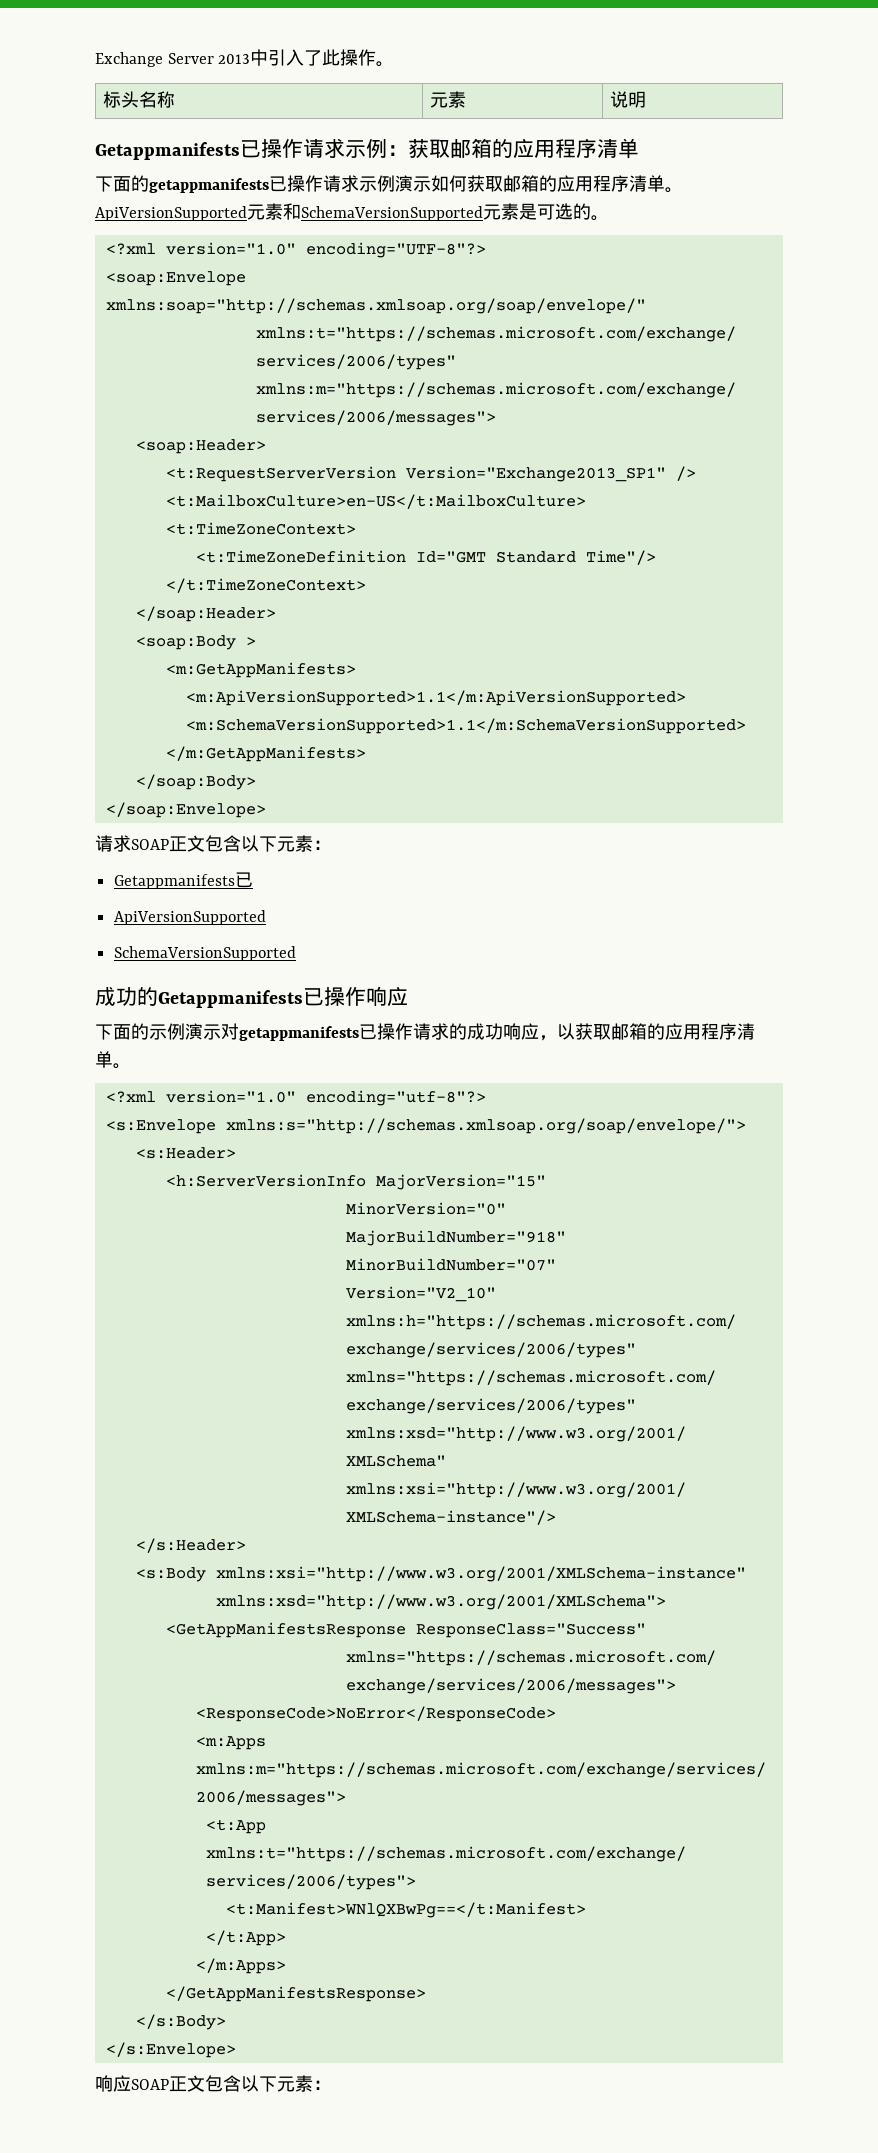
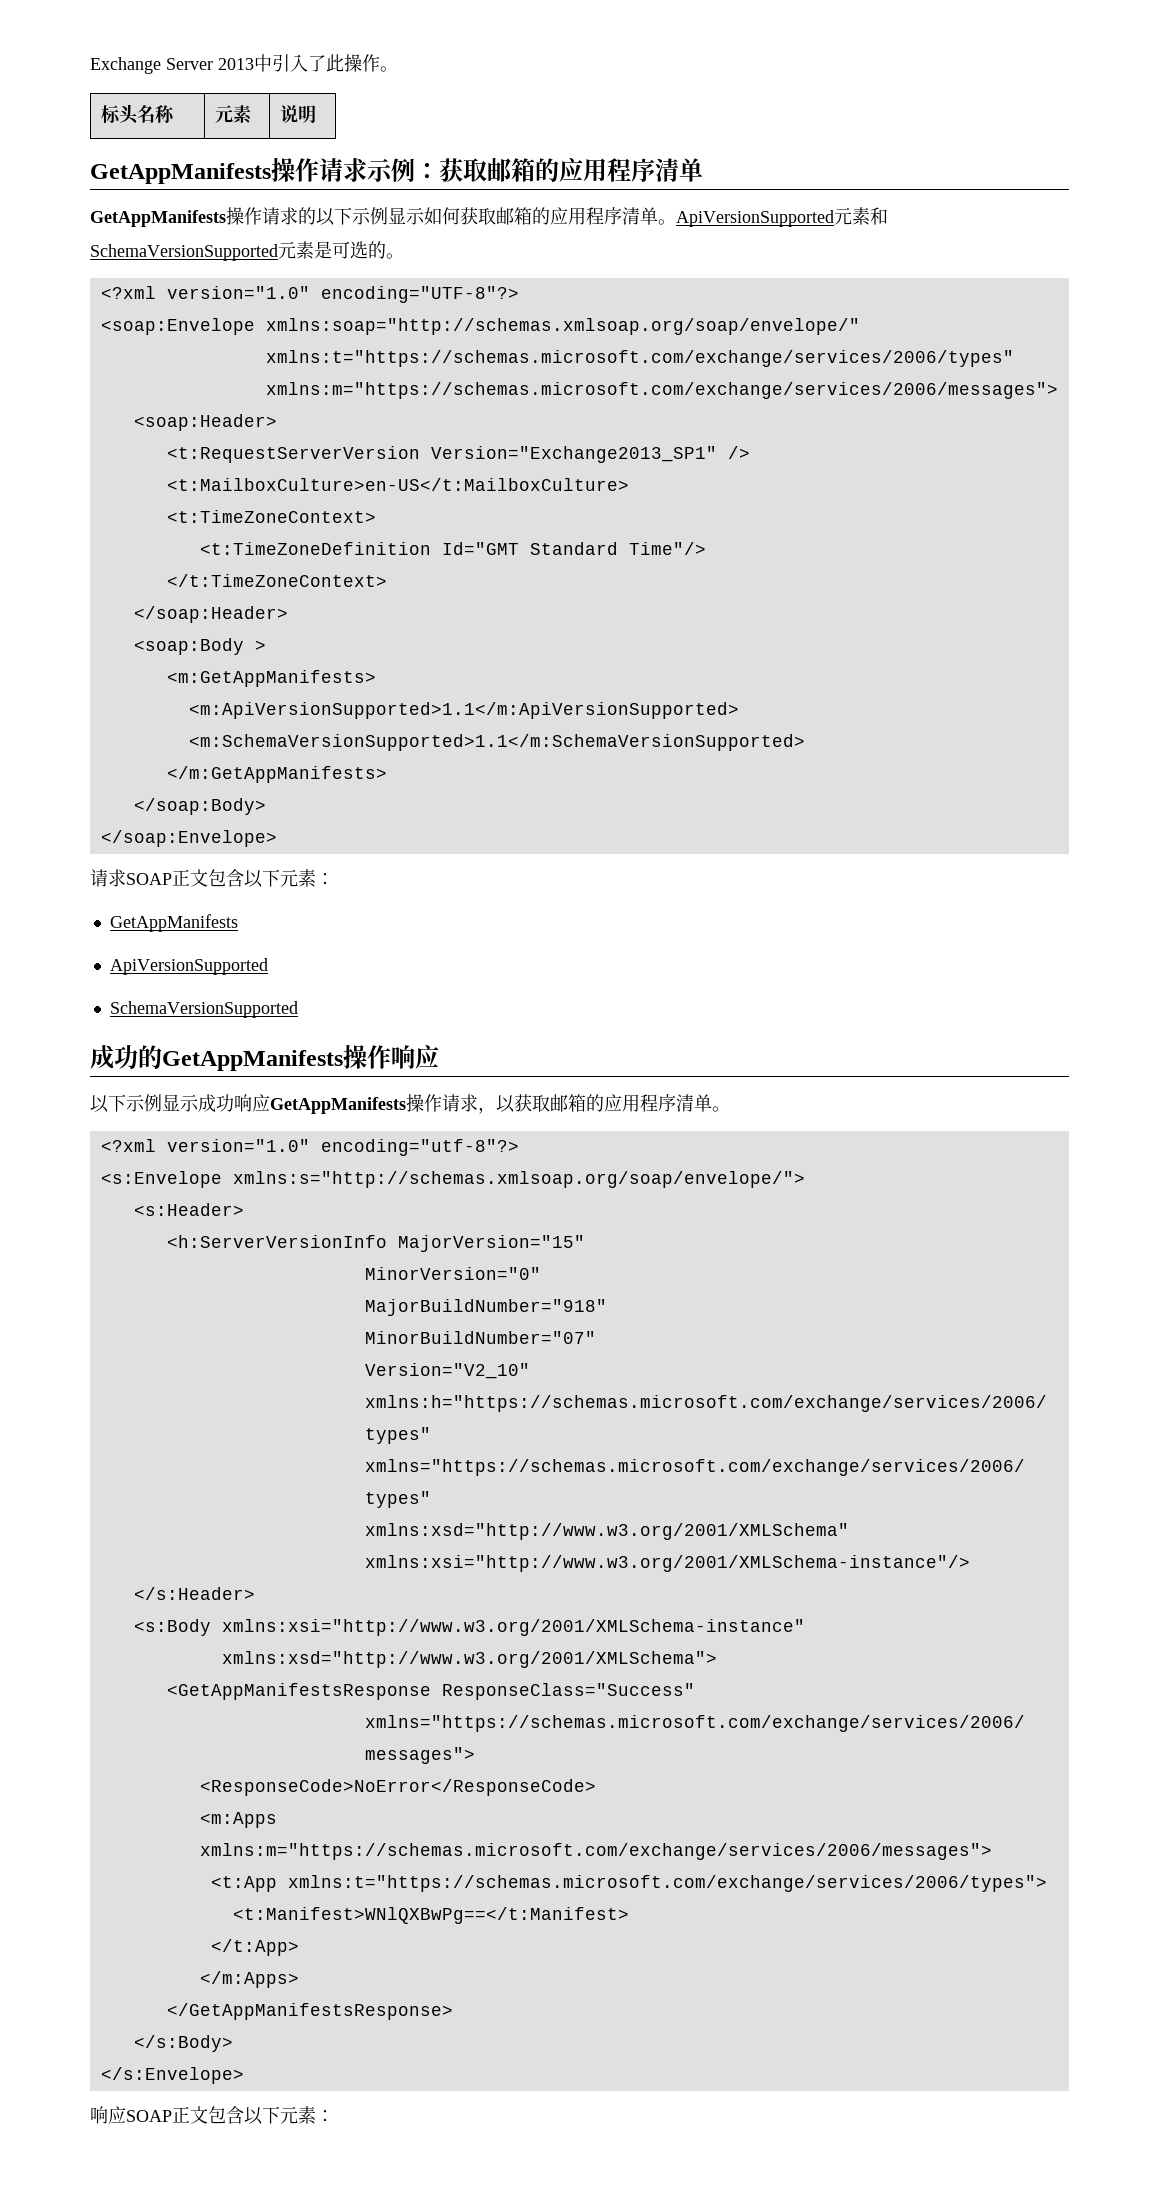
- Getappmanifests已操作请求示例：获取邮箱的应用程序清单
+ GetAppManifests操作请求示例：获取邮箱的应用程序清单
- 下面的getappmanifests已操作请求示例演示如何获取邮箱的应用程序清单。
+ GetAppManifests操作请求的以下示例显示如何获取邮箱的应用程序清单。
  请求SOAP正文包含以下元素：
- Getappmanifests已
+ GetAppManifests
- 成功的Getappmanifests已操作响应
+ 成功的GetAppManifests操作响应
- 下面的示例演示对getappmanifests已操作请求的成功响应，以获取邮箱的应用程序清单。
+ 以下示例显示成功响应GetAppManifests操作请求，以获取邮箱的应用程序清单。

